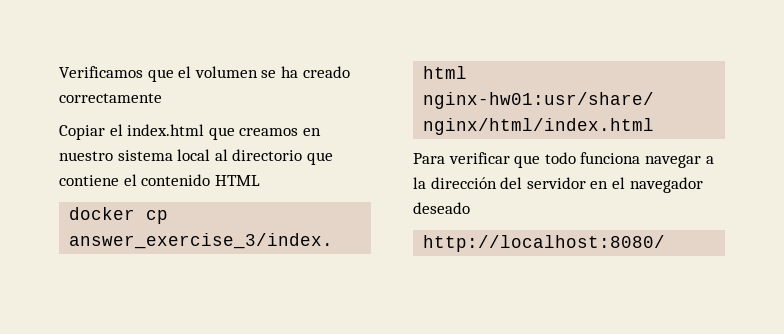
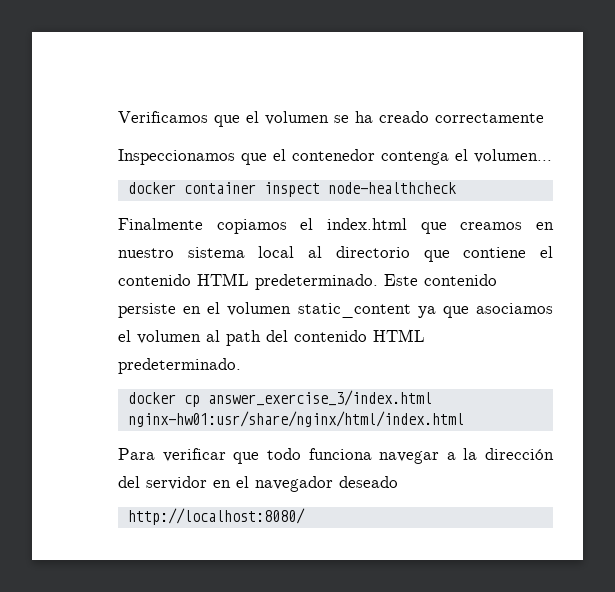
- Copiar el index.html que creamos en nuestro sistema local al directorio que contiene el contenido HTML
+ Inspeccionamos que el contenedor contenga el volumen...
+ docker container inspect node-healthcheck
+ Finalmente copiamos el index.html que creamos en nuestro sistema local al directorio que contiene el contenido HTML predeterminado. Este contenido persiste en el volumen static_content ya que asociamos el volumen al path del contenido HTML predeterminado.

